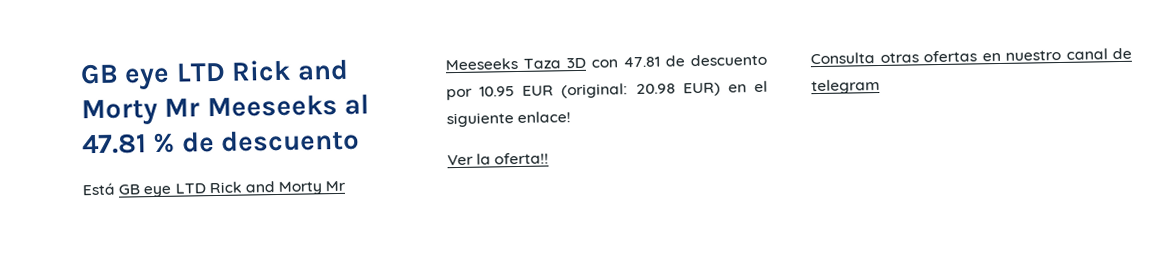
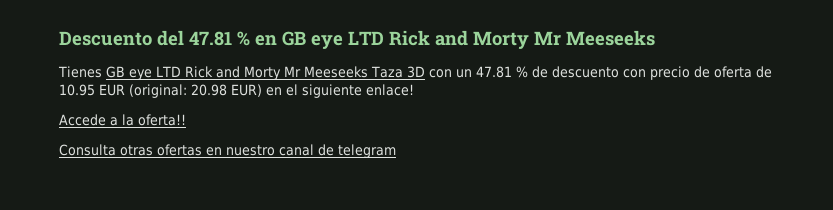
- GB eye LTD Rick and Morty Mr Meeseeks al 47.81 % de descuento
- Está GB eye LTD Rick and Morty Mr Meeseeks Taza 3D con 47.81 de descuento por 10.95 EUR (original: 20.98 EUR) en el siguiente enlace!
+ Descuento del 47.81 % en GB eye LTD Rick and Morty Mr Meeseeks
+ Tienes GB eye LTD Rick and Morty Mr Meeseeks Taza 3D con un 47.81 % de descuento con precio de oferta de 10.95 EUR (original: 20.98 EUR) en el siguiente enlace!
- Ver la oferta!!
+ Accede a la oferta!!

